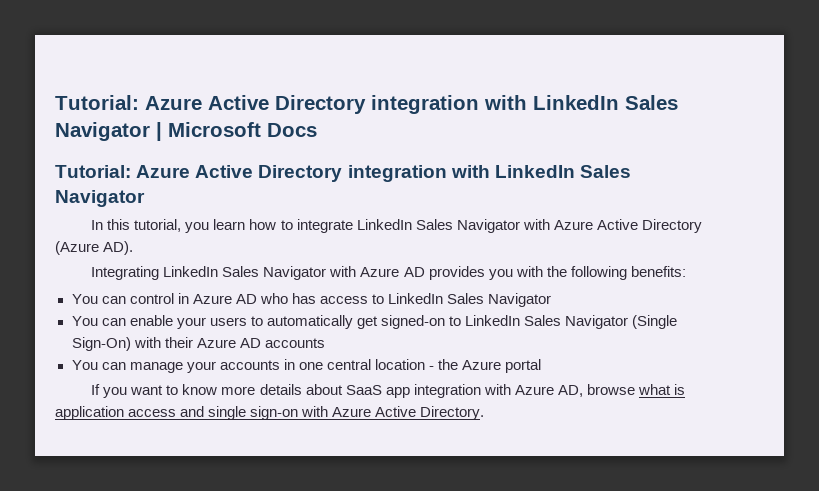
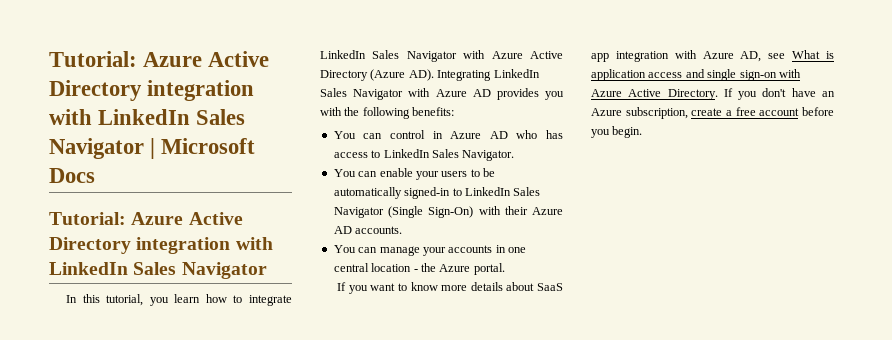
- In this tutorial, you learn how to integrate LinkedIn Sales Navigator with Azure Active Directory (Azure AD).
- Integrating LinkedIn Sales Navigator with Azure AD provides you with the following benefits:
+ In this tutorial, you learn how to integrate LinkedIn Sales Navigator with Azure Active Directory (Azure AD). Integrating LinkedIn Sales Navigator with Azure AD provides you with the following benefits:
- You can control in Azure AD who has access to LinkedIn Sales Navigator
+ You can control in Azure AD who has access to LinkedIn Sales Navigator.
- You can enable your users to automatically get signed-on to LinkedIn Sales Navigator (Single Sign-On) with their Azure AD accounts
+ You can enable your users to be automatically signed-in to LinkedIn Sales Navigator (Single Sign-On) with their Azure AD accounts.
- You can manage your accounts in one central location - the Azure portal
+ You can manage your accounts in one central location - the Azure portal.
- If you want to know more details about SaaS app integration with Azure AD, browse what is application access and single sign-on with Azure Active Directory.
+ If you want to know more details about SaaS app integration with Azure AD, see What is application access and single sign-on with Azure Active Directory.
+ If you don't have an Azure subscription, create a free account before you begin.

